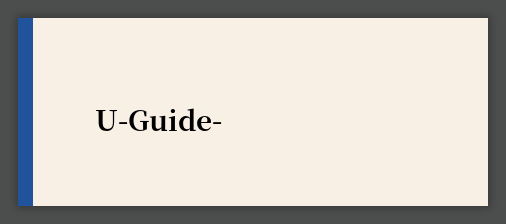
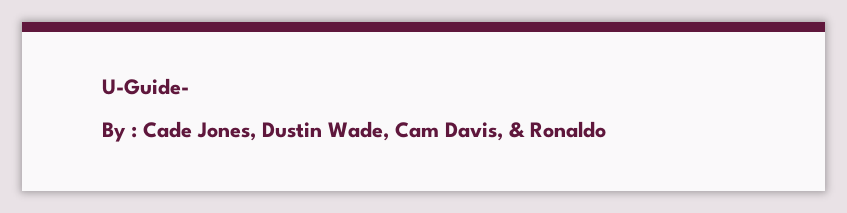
+ By : Cade Jones, Dustin Wade, Cam Davis, & Ronaldo

